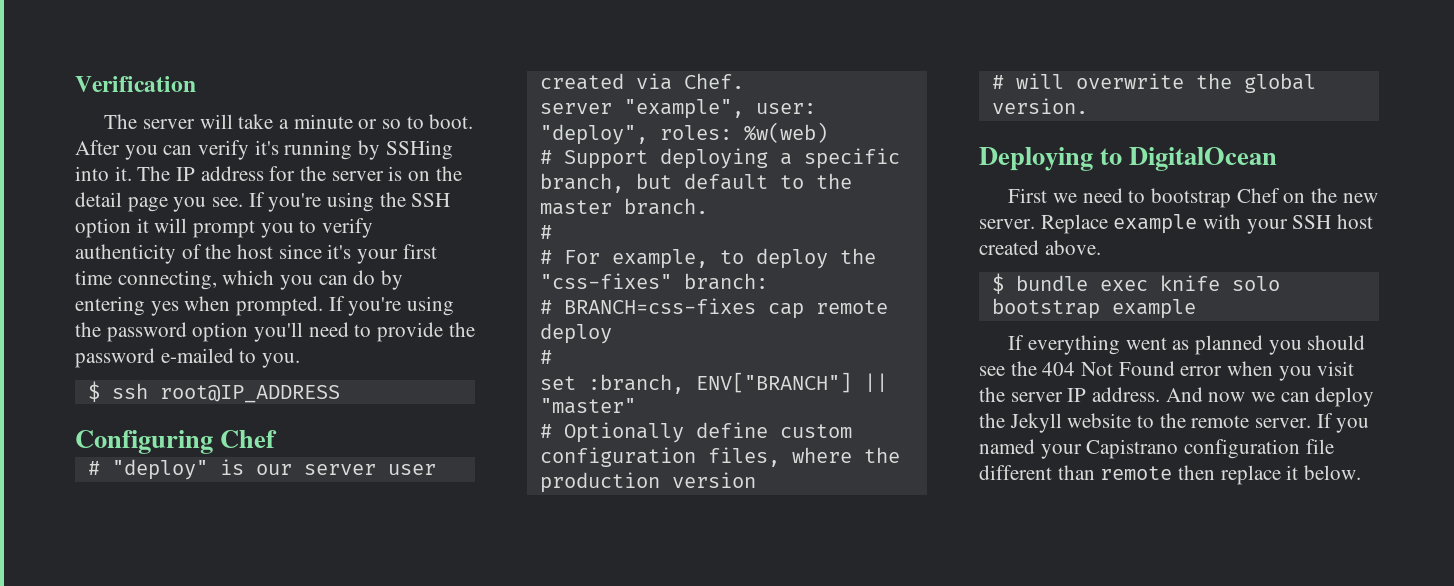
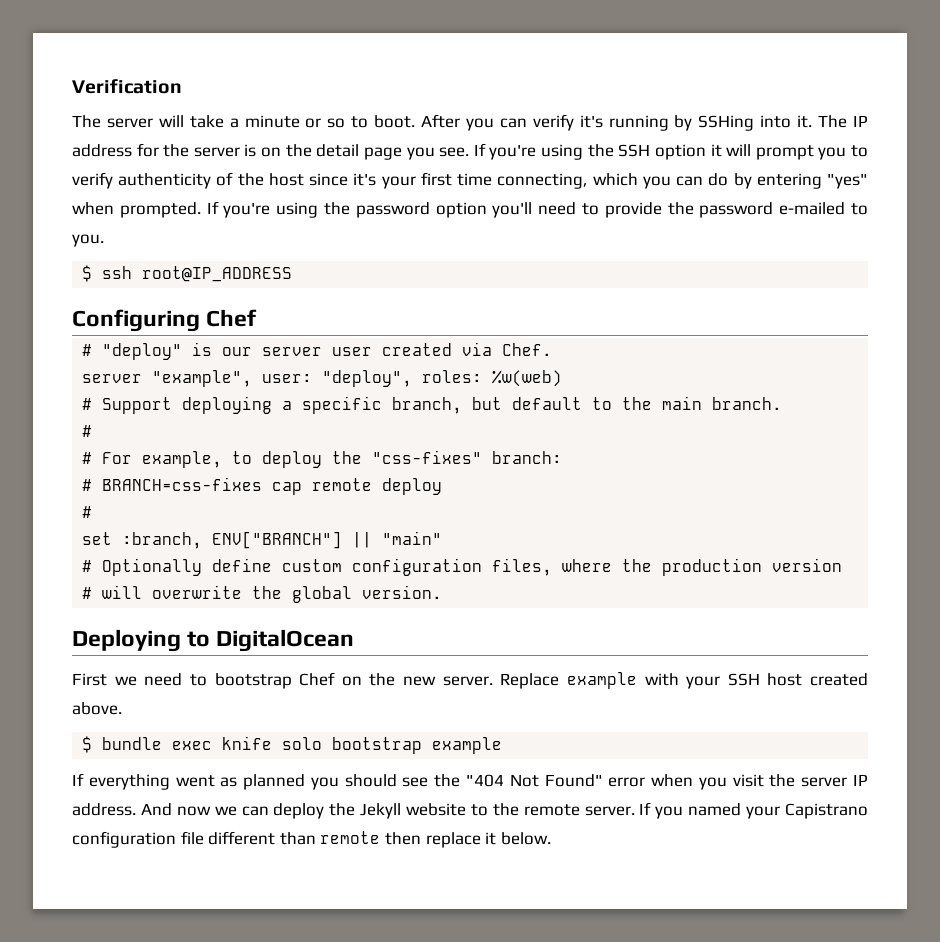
- If you're using the SSH option it will prompt you to verify authenticity of the host since it's your first time connecting, which you can do by entering yes when prompted.
+ If you're using the SSH option it will prompt you to verify authenticity of the host since it's your first time connecting, which you can do by entering "yes" when prompted.
- # Support deploying a specific branch, but default to the master branch.
+ # Support deploying a specific branch, but default to the main branch.
- set :branch, ENV["BRANCH"] || "master"
+ set :branch, ENV["BRANCH"] || "main"
- If everything went as planned you should see the 404 Not Found error when you visit the server IP address.
+ If everything went as planned you should see the "404 Not Found" error when you visit the server IP address.

